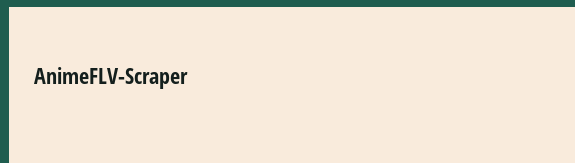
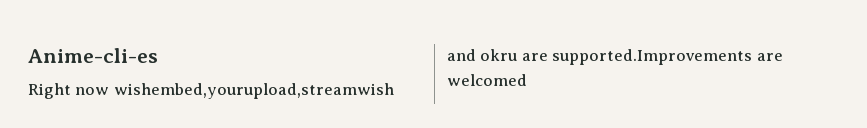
- AnimeFLV-Scraper
+ Anime-cli-es
+ Right now wishembed,yourupload,streamwish and okru are supported.Improvements are welcomed

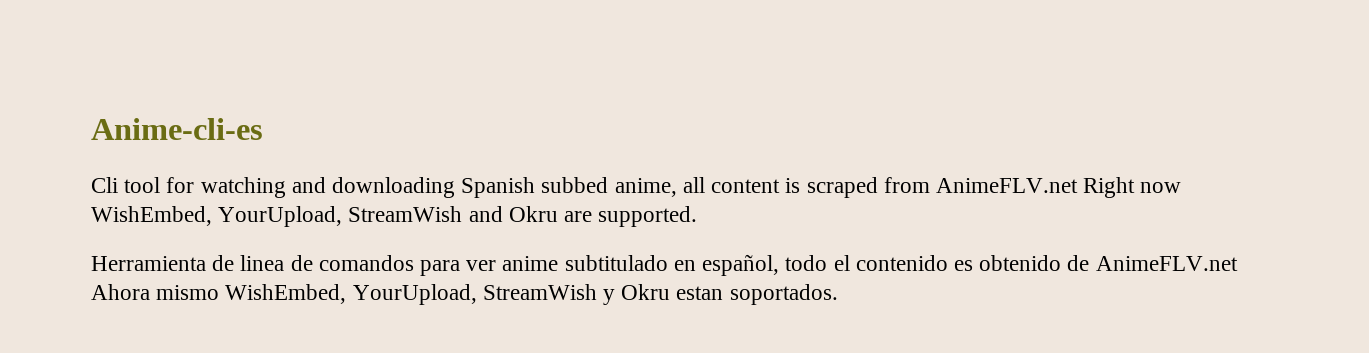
- Right now wishembed,yourupload,streamwish and okru are supported.Improvements are welcomed
+ Cli tool for watching and downloading Spanish subbed anime, all content is scraped from AnimeFLV.net Right now WishEmbed, YourUpload, StreamWish and Okru are supported.
+ Herramienta de linea de comandos para ver anime subtitulado en español, todo el contenido es obtenido de AnimeFLV.net Ahora mismo WishEmbed, YourUpload, StreamWish y Okru estan soportados.

